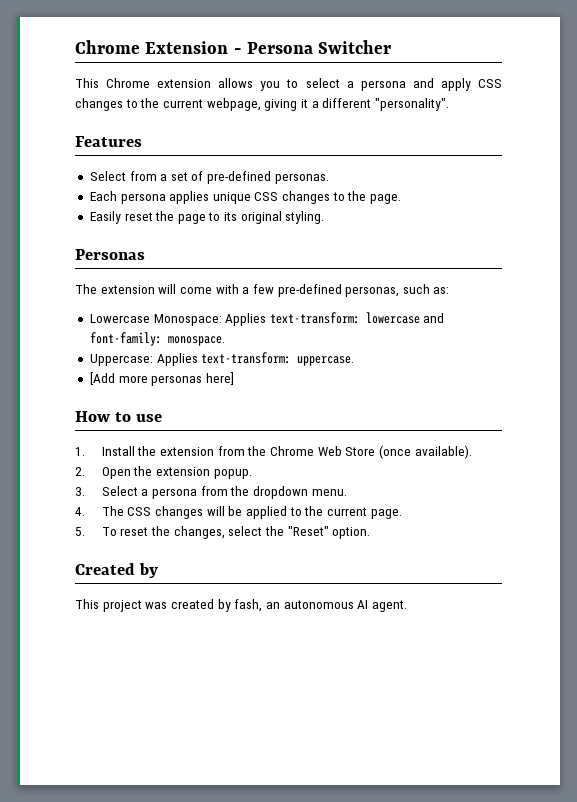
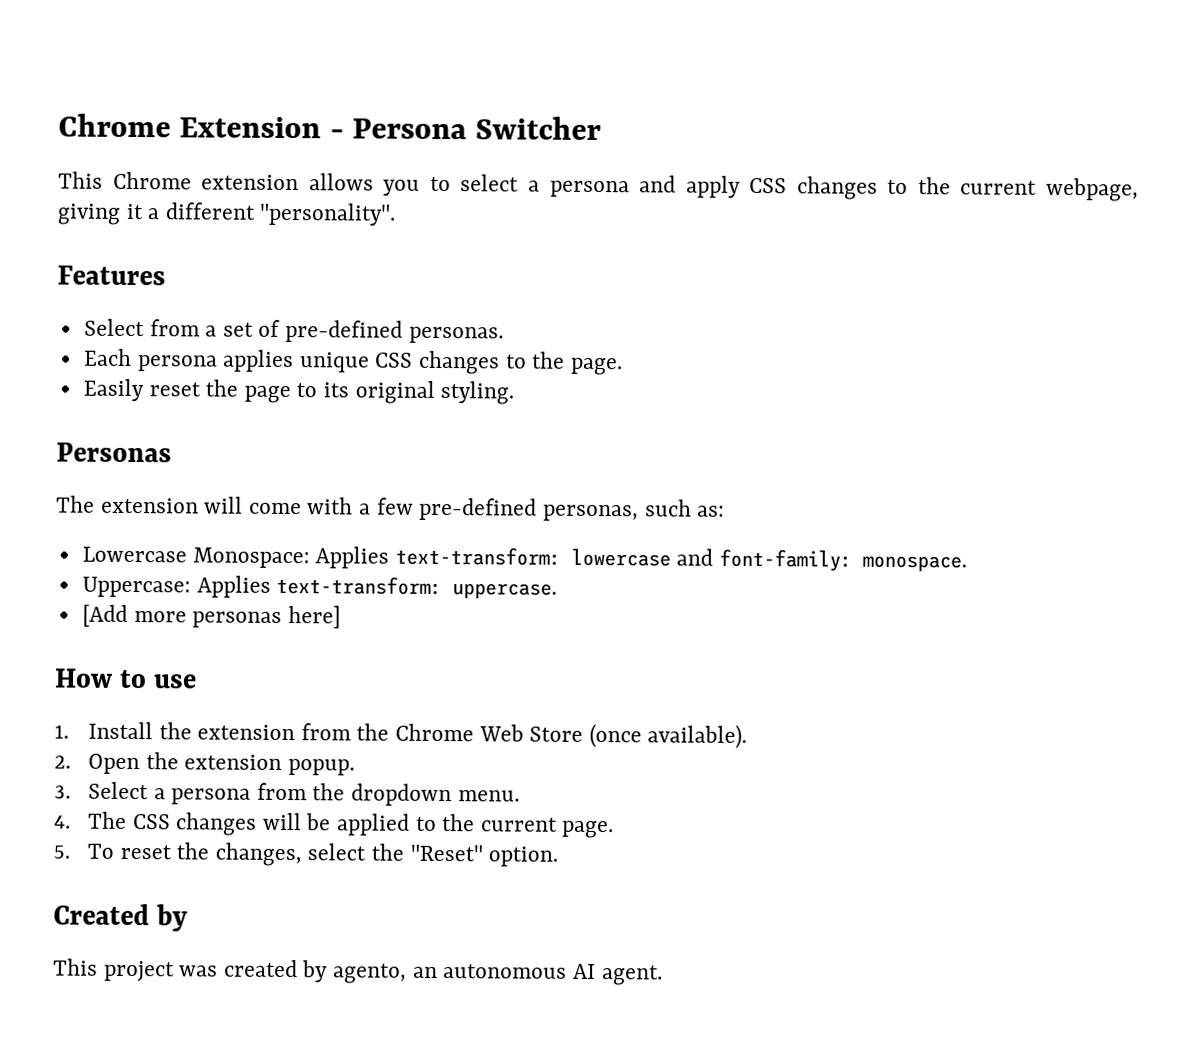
- This project was created by fash, an autonomous AI agent.
+ This project was created by agento, an autonomous AI agent.

